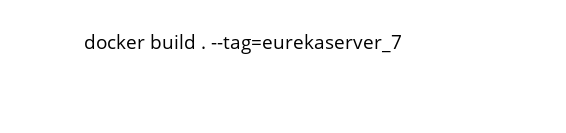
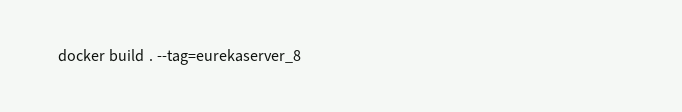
- --tag=eurekaserver_7
+ --tag=eurekaserver_8

